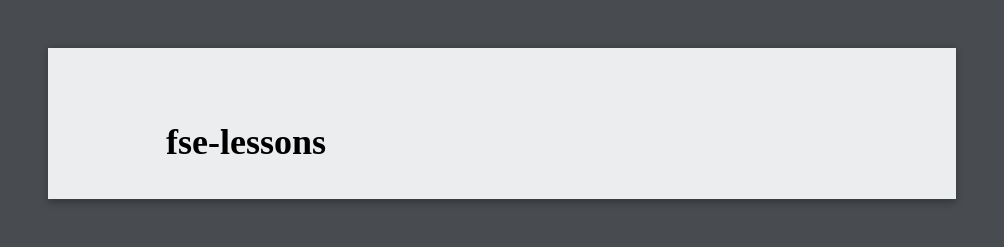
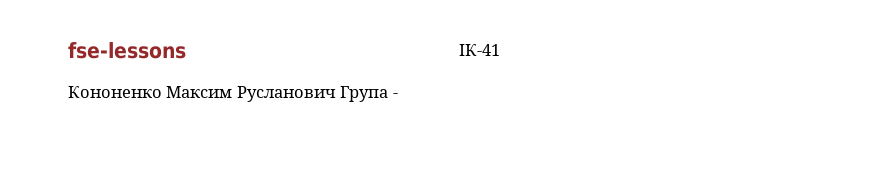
+ Кононенко Максим Русланович Група - ІК-41

